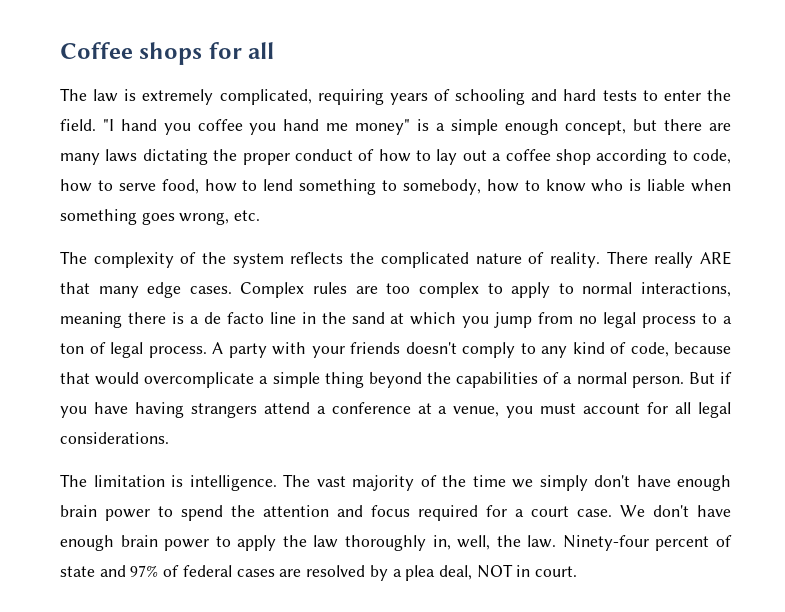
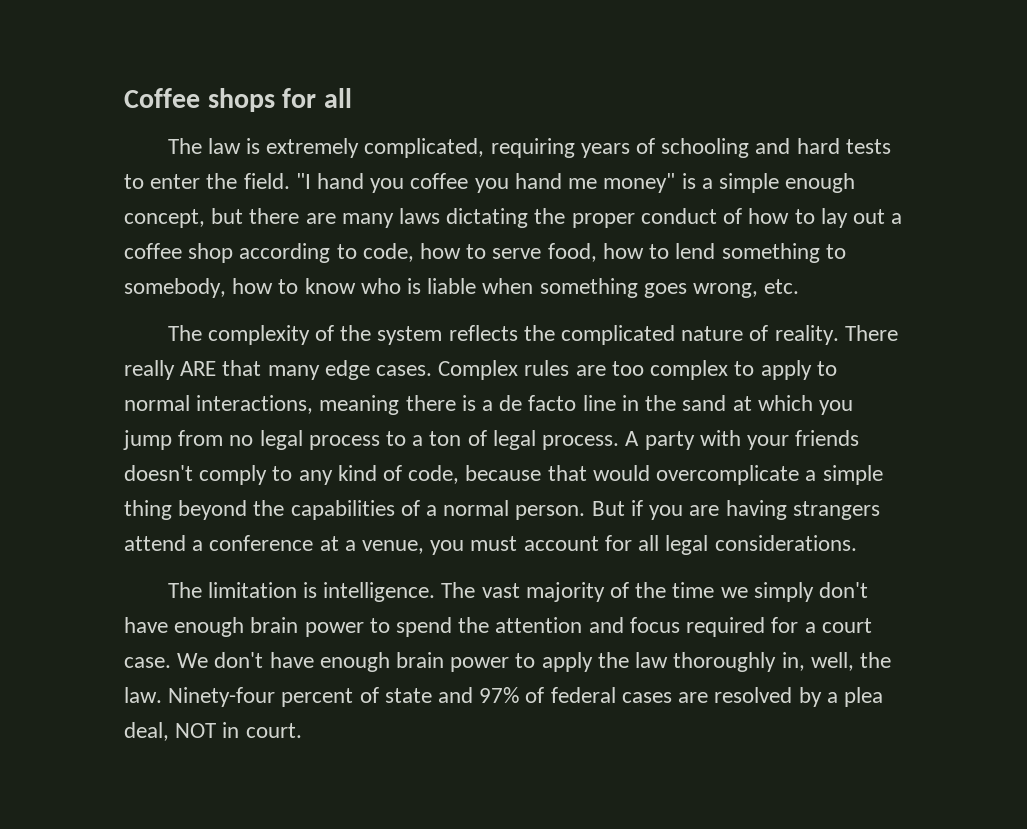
- But if you have having strangers attend a conference at a venue, you must account for all legal considerations.
+ But if you are having strangers attend a conference at a venue, you must account for all legal considerations.

